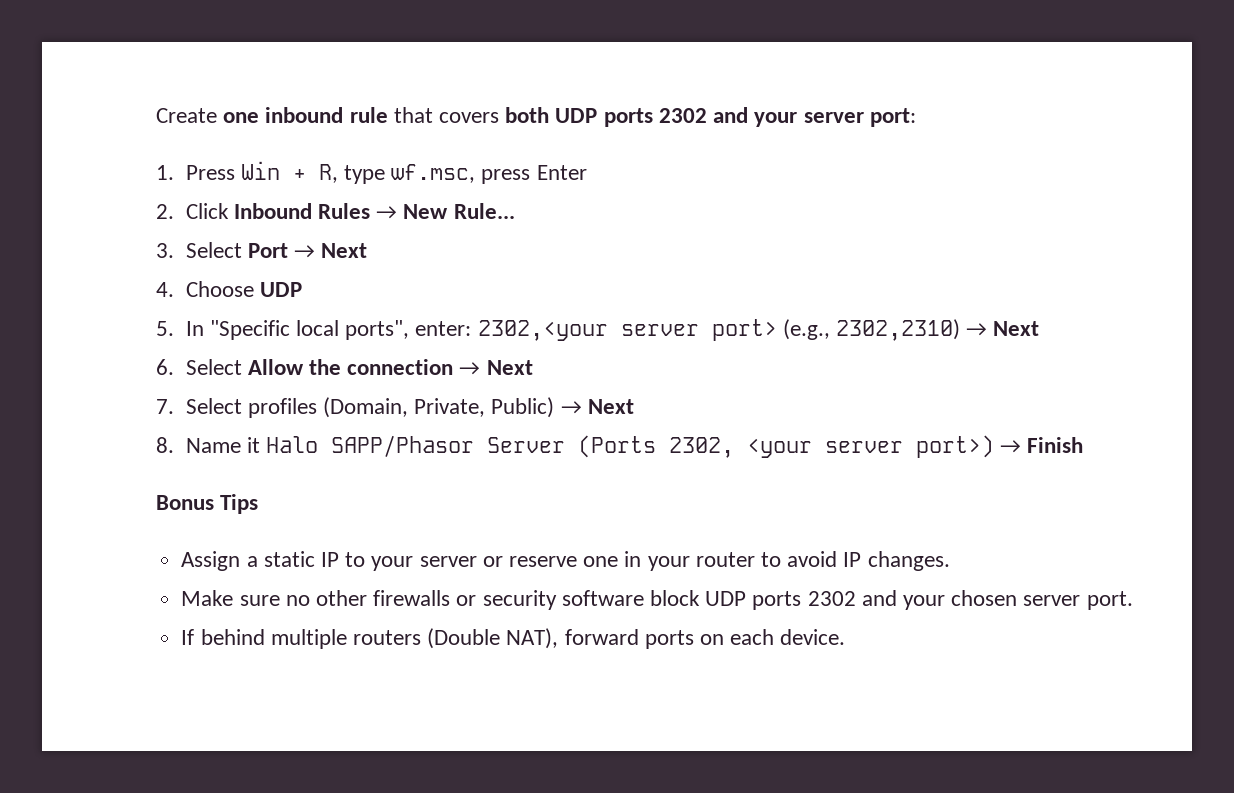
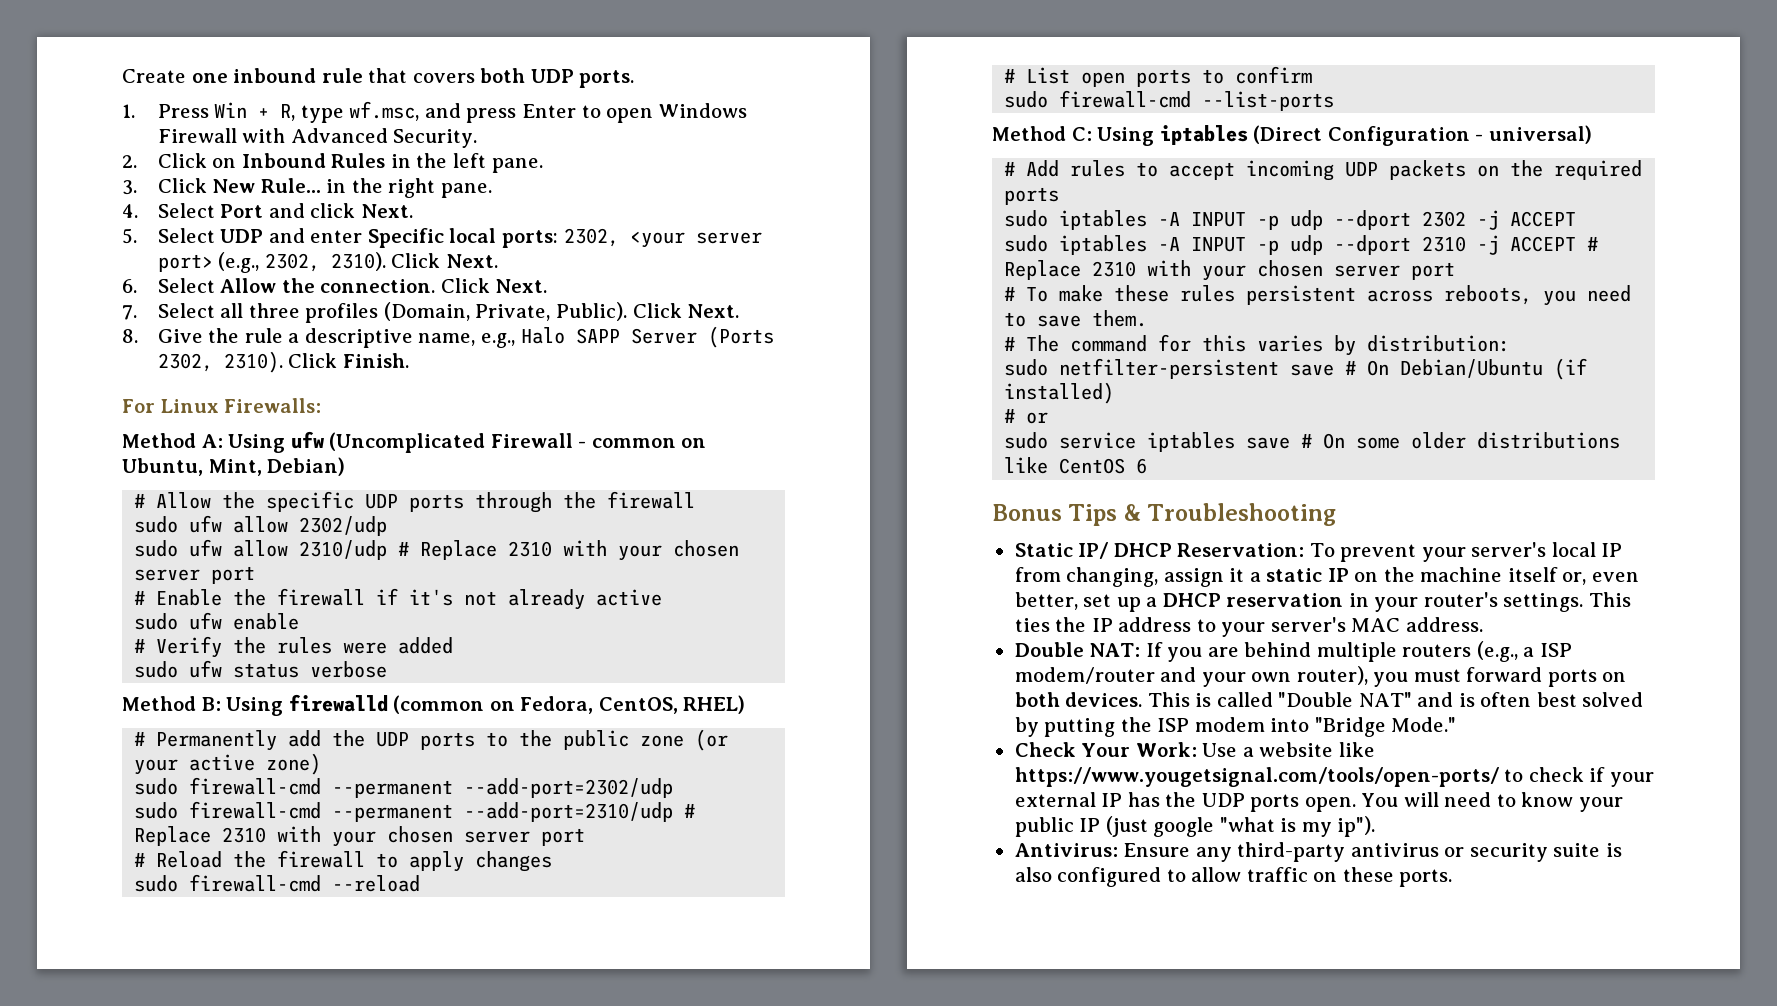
- Create one inbound rule that covers both UDP ports 2302 and your server port:
+ Create one inbound rule that covers both UDP ports.
- 1. Press Win + R, type wf.msc, press Enter
+ 1. Press Win + R, type wf.msc, and press Enter to open Windows Firewall with Advanced Security.
- 2. Click Inbound Rules → New Rule...
- 3. Select Port → Next
- 4. Choose UDP
- 5. In "Specific local ports", enter: 2302,<your server port> (e.g., 2302,2310) → Next
+ 2. Click on Inbound Rules in the left pane.
+ 3. Click New Rule... in the right pane.
+ 4. Select Port and click Next.
+ 5. Select UDP and enter Specific local ports: 2302, <your server port> (e.g., 2302, 2310). Click Next.
- 6. Select Allow the connection → Next
+ 6. Select Allow the connection. Click Next.
- 7. Select profiles (Domain, Private, Public) → Next
- 8. Name it Halo SAPP/Phasor Server (Ports 2302, <your server port>) → Finish
- Bonus Tips
- Assign a static IP to your server or reserve one in your router to avoid IP changes.
- Make sure no other firewalls or security software block UDP ports 2302 and your chosen server port.
- If behind multiple routers (Double NAT), forward ports on each device.
+ 7. Select all three profiles (Domain, Private, Public). Click Next.
+ 8. Give the rule a descriptive name, e.g., Halo SAPP Server (Ports 2302, 2310). Click Finish.
+ For Linux Firewalls:
+ Method A: Using ufw (Uncomplicated Firewall - common on Ubuntu, Mint, Debian)
+ # Allow the specific UDP ports through the firewall
+ sudo ufw allow 2302/udp
+ sudo ufw allow 2310/udp # Replace 2310 with your chosen server port
+ # Enable the firewall if it's not already active
+ sudo ufw enable
+ # Verify the rules were added
+ sudo ufw status verbose
+ Method B: Using firewalld (common on Fedora, CentOS, RHEL)
+ # Permanently add the UDP ports to the public zone (or your active zone)
+ sudo firewall-cmd --permanent --add-port=2302/udp
+ sudo firewall-cmd --permanent --add-port=2310/udp # Replace 2310 with your chosen server port
+ # Reload the firewall to apply changes
+ sudo firewall-cmd --reload
+ # List open ports to confirm
+ sudo firewall-cmd --list-ports
+ Method C: Using iptables (Direct Configuration - universal)
+ # Add rules to accept incoming UDP packets on the required ports
+ sudo iptables -A INPUT -p udp --dport 2302 -j ACCEPT
+ sudo iptables -A INPUT -p udp --dport 2310 -j ACCEPT # Replace 2310 with your chosen server port
+ # To make these rules persistent across reboots, you need to save them.
+ # The command for this varies by distribution:
+ sudo netfilter-persistent save # On Debian/Ubuntu (if installed)
+ # or
+ sudo service iptables save # On some older distributions like CentOS 6
+ Bonus Tips & Troubleshooting
+ Static IP/ DHCP Reservation: To prevent your server's local IP from changing, assign it a static IP on the machine itself or, even better, set up a DHCP reservation in your router's settings. This ties the IP address to your server's MAC address.
+ Double NAT: If you are behind multiple routers (e.g., a ISP modem/router and your own router), you must forward ports on both devices. This is called "Double NAT" and is often best solved by putting the ISP modem into "Bridge Mode."
+ Check Your Work: Use a website like https://www.yougetsignal.com/tools/open-ports/ to check if your external IP has the UDP ports open. You will need to know your public IP (just google "what is my ip").
+ Antivirus: Ensure any third-party antivirus or security suite is also configured to allow traffic on these ports.

